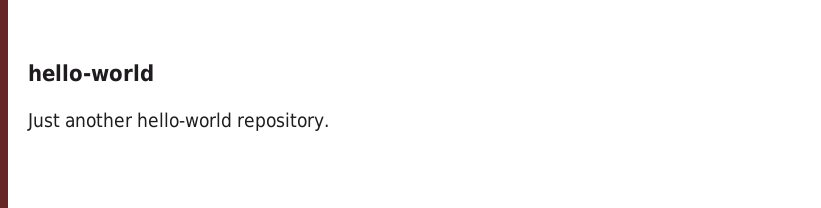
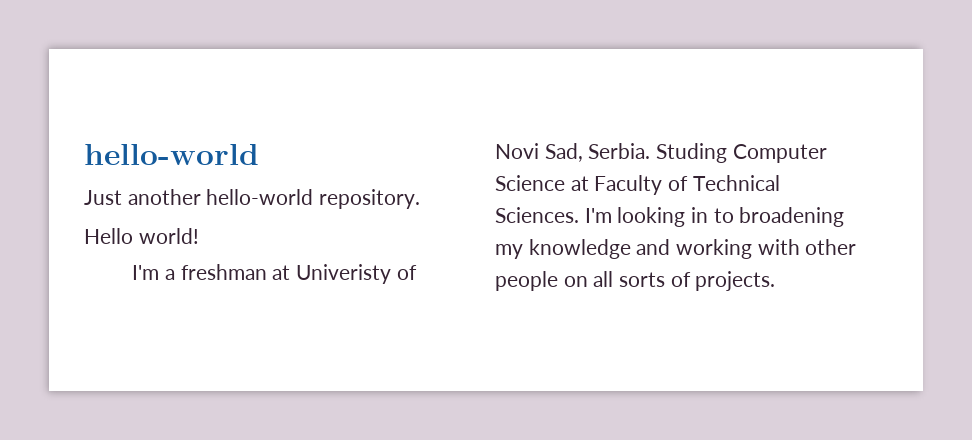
+ Hello world!
+ I'm a freshman at Univeristy of Novi Sad, Serbia. Studing Computer Science at Faculty of Technical Sciences. I'm looking in to broadening my knowledge and working with other people on all sorts of projects.

